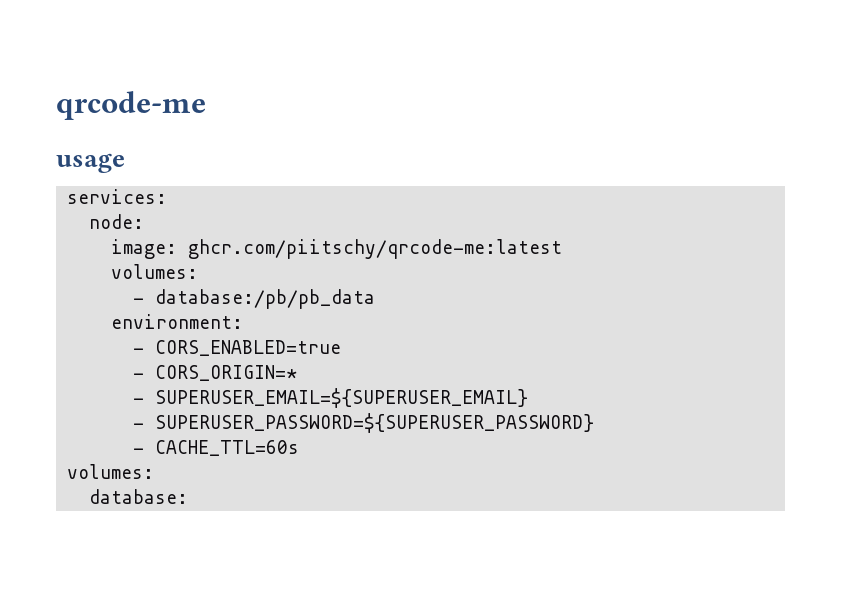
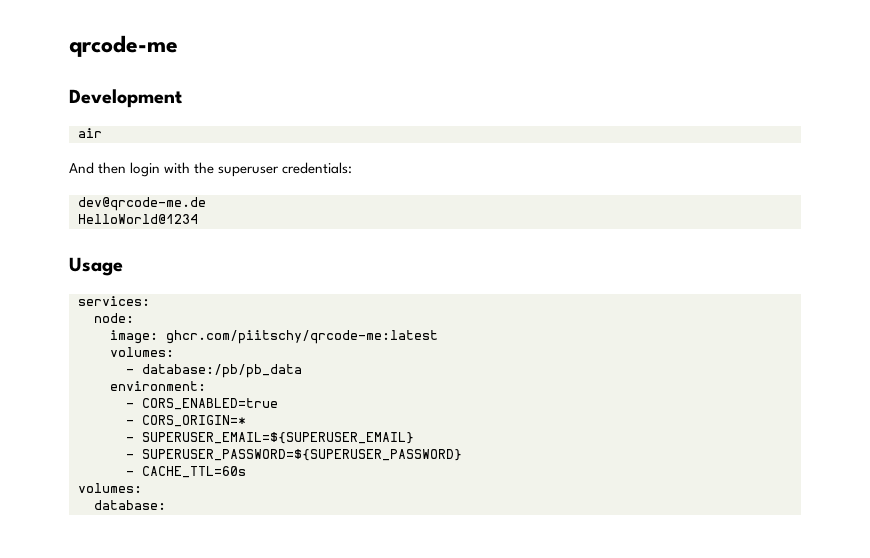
- usage
+ Development
+ air
+ And then login with the superuser credentials:
+ dev@qrcode-me.de
+ HelloWorld@1234
+ Usage

